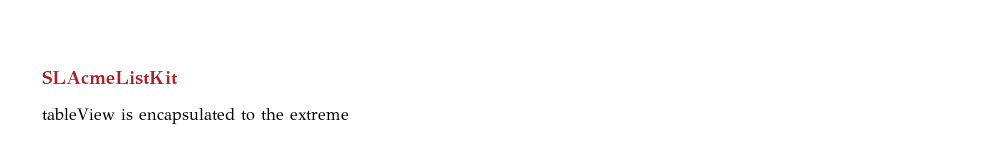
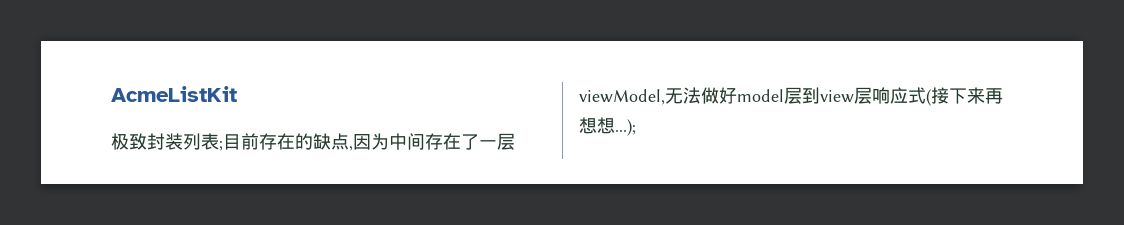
- SLAcmeListKit
- tableView is encapsulated to the extreme
+ AcmeListKit
+ 极致封装列表;目前存在的缺点,因为中间存在了一层viewModel,无法做好model层到view层响应式(接下来再想想...);

